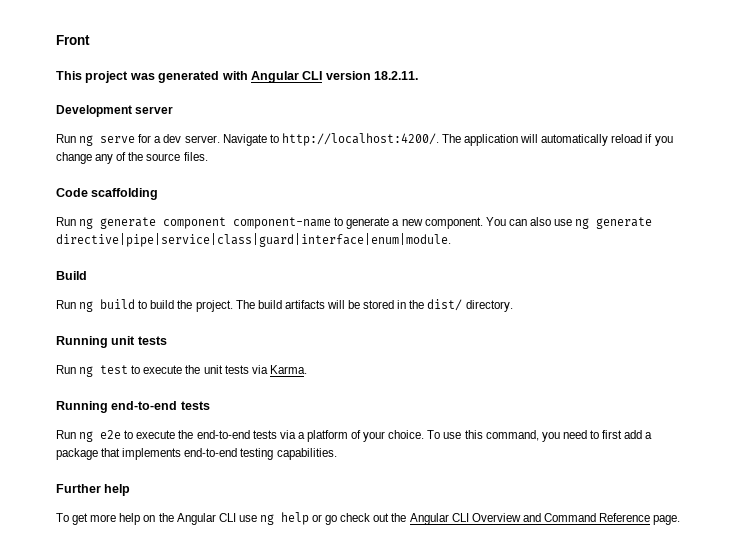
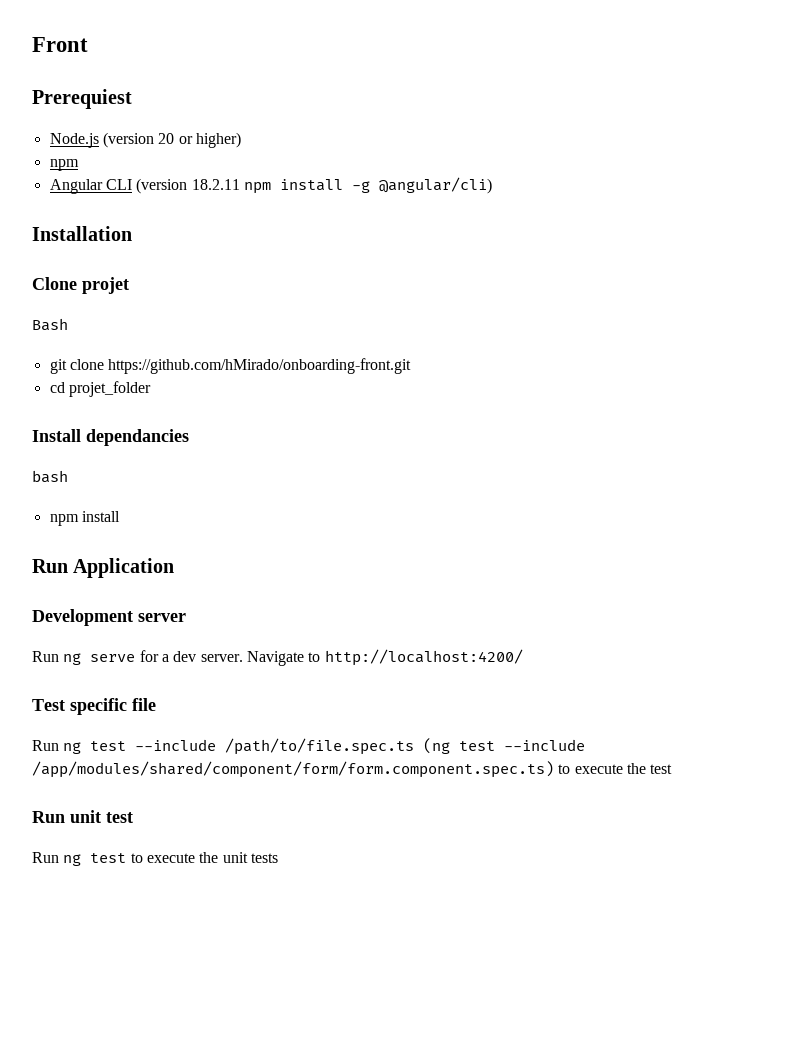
- This project was generated with Angular CLI version 18.2.11.
+ Prerequiest
+ Node.js (version 20 or higher)
+ npm
+ Angular CLI (version 18.2.11 npm install -g @angular/cli)
+ Installation
+ Clone projet
+ Bash
+ git clone https://github.com/hMirado/onboarding-front.git
+ cd projet_folder
+ Install dependancies
+ bash
+ npm install
+ Run Application
- Navigate to http://localhost:4200/. The application will automatically reload if you change any of the source files.
- Code scaffolding
- Run ng generate component component-name to generate a new component. You can also use ng generate directive|pipe|service|class|guard|interface|enum|module.
- Build
- Run ng build to build the project. The build artifacts will be stored in the dist/ directory.
- Running unit tests
+ Navigate to http://localhost:4200/
+ Test specific file
+ Run ng test --include /path/to/file.spec.ts (ng test --include /app/modules/shared/component/form/form.component.spec.ts) to execute the test
+ Run unit test
- Run ng test to execute the unit tests via Karma.
- Running end-to-end tests
- Run ng e2e to execute the end-to-end tests via a platform of your choice. To use this command, you need to first add a package that implements end-to-end testing capabilities.
- Further help
- To get more help on the Angular CLI use ng help or go check out the Angular CLI Overview and Command Reference page.
+ Run ng test to execute the unit tests

